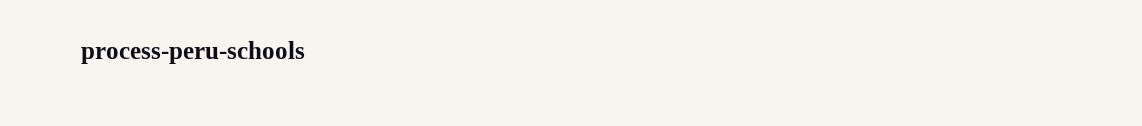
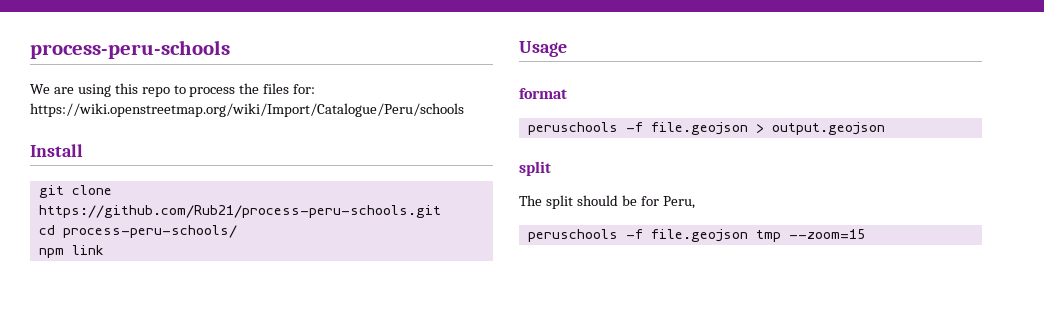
+ We are using this repo to process the files for: https://wiki.openstreetmap.org/wiki/Import/Catalogue/Peru/schools
+ Install
+ git clone https://github.com/Rub21/process-peru-schools.git
+ cd process-peru-schools/
+ npm link
+ Usage
+ format
+ peruschools -f file.geojson > output.geojson
+ split
+ The split should be for Peru,
+ peruschools -f file.geojson tmp --zoom=15

